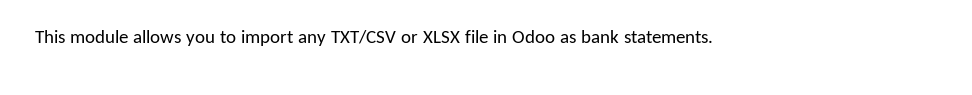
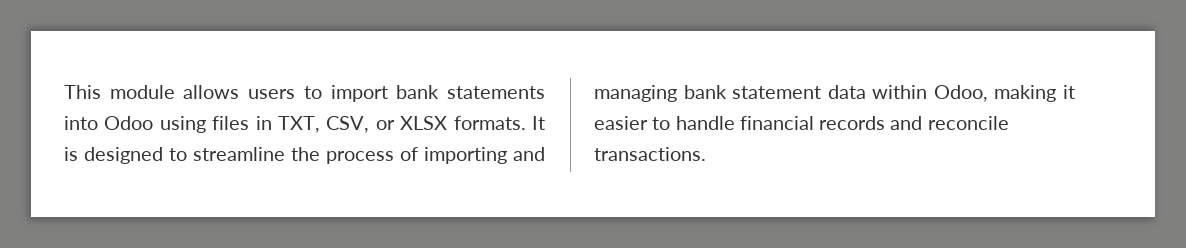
- This module allows you to import any TXT/CSV or XLSX file in Odoo as bank statements.
+ This module allows users to import bank statements into Odoo using files in TXT, CSV, or XLSX formats. It is designed to streamline the process of importing and managing bank statement data within Odoo, making it easier to handle financial records and reconcile transactions.

